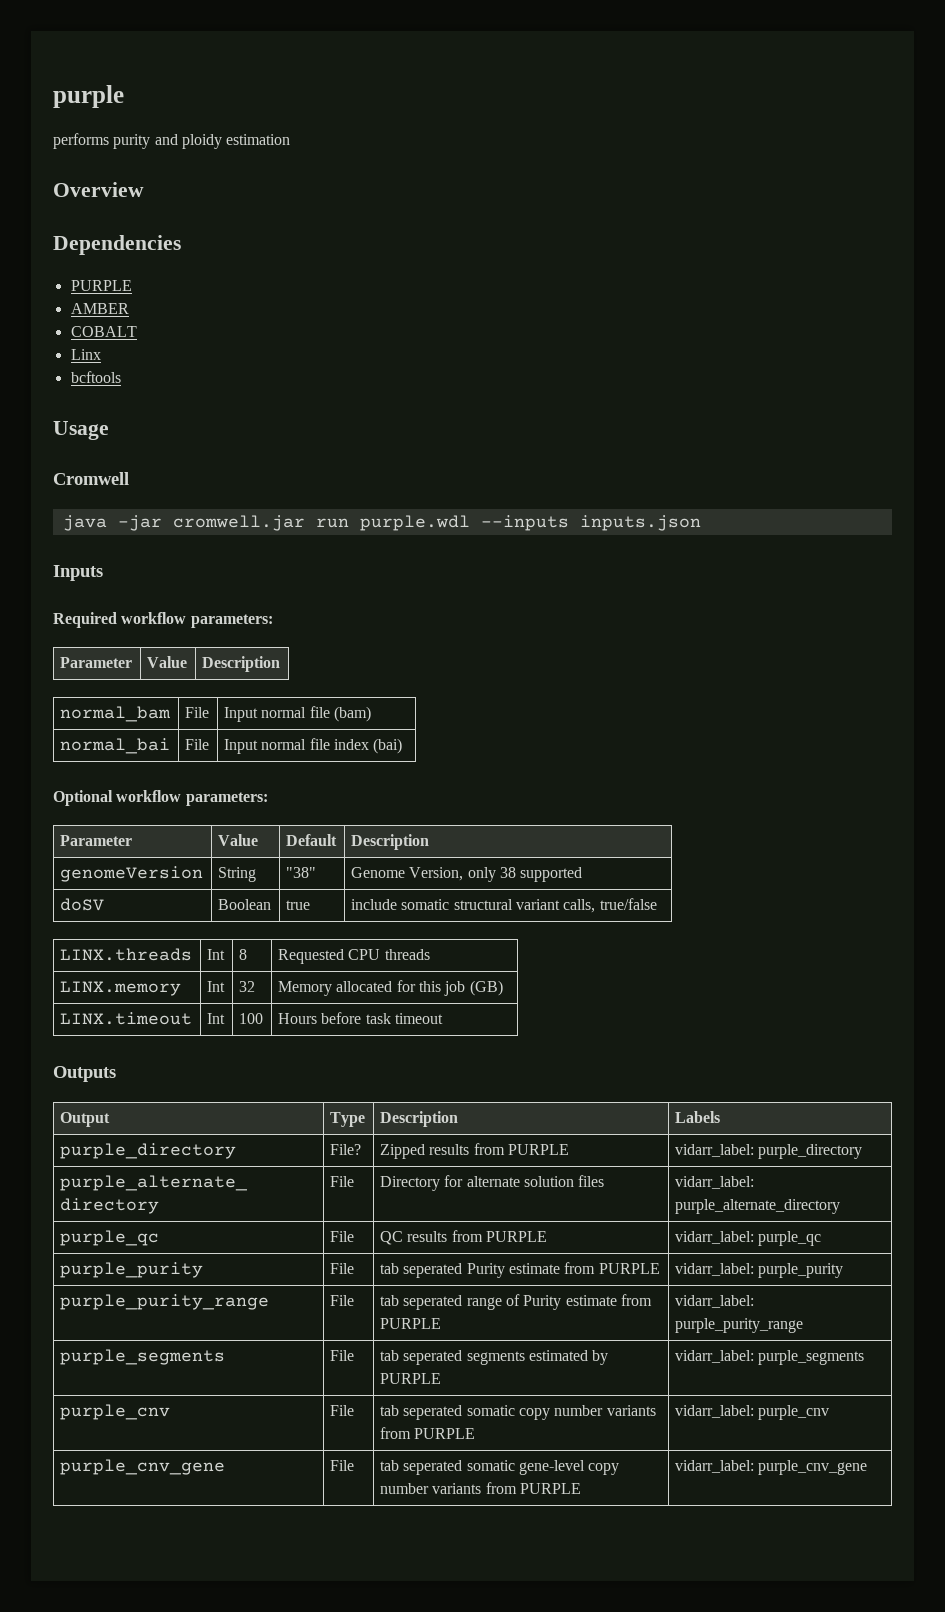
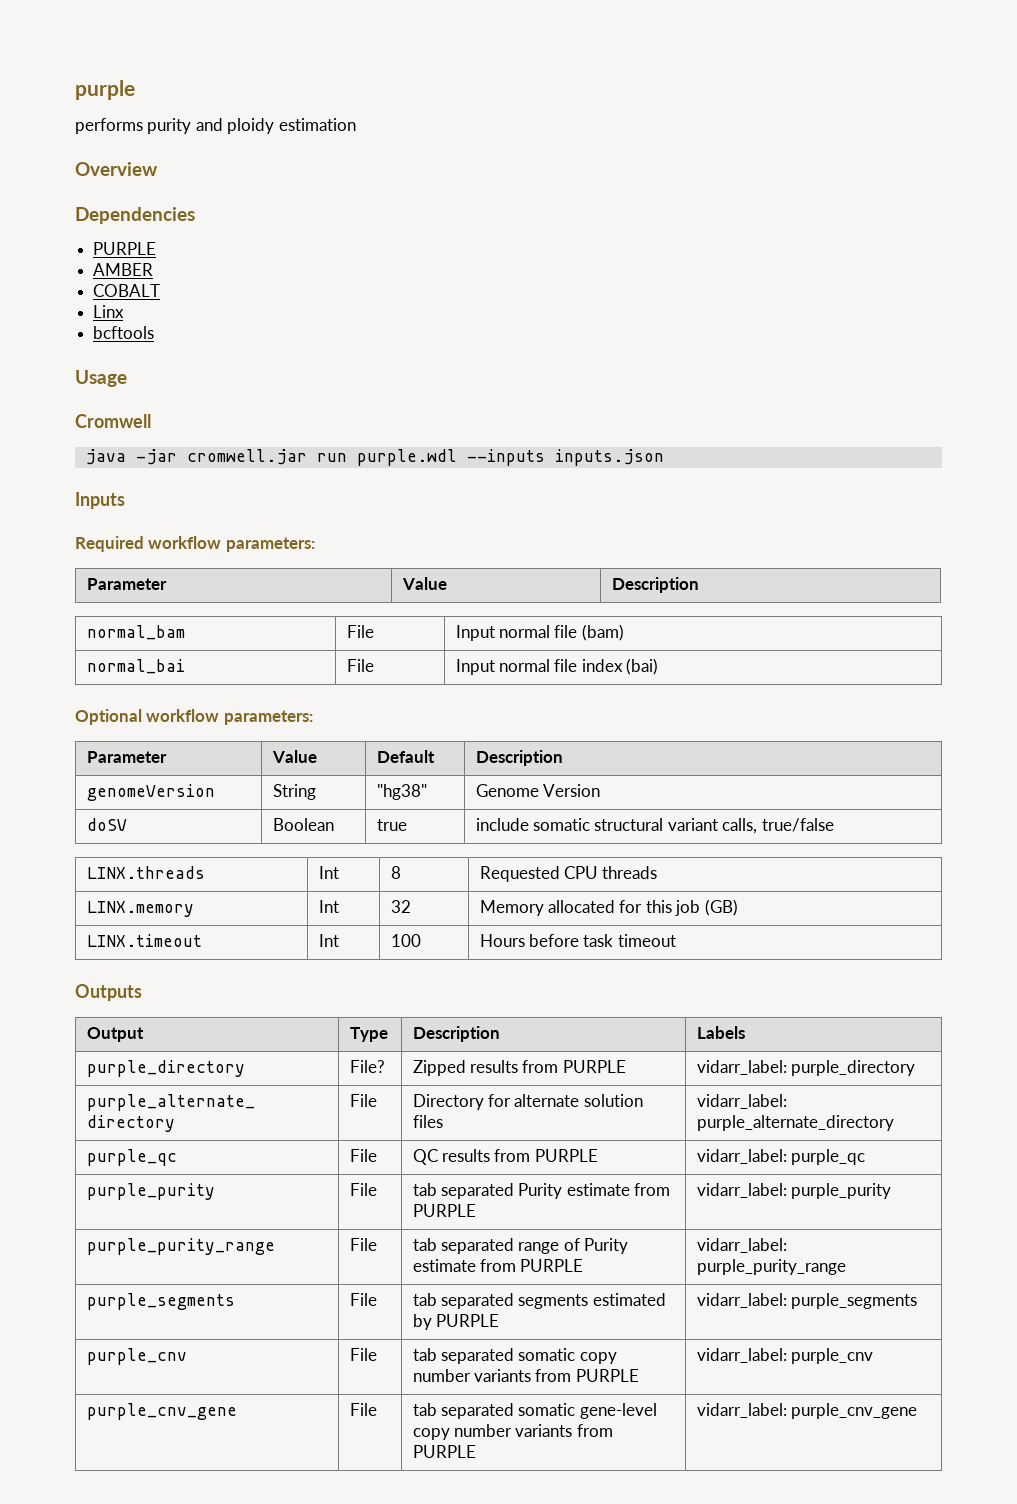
- genomeVersion | String | "38" | Genome Version, only 38 supported
+ genomeVersion | String | "hg38" | Genome Version
- purple_purity | File | tab seperated Purity estimate from PURPLE | vidarr_label: purple_purity
+ purple_purity | File | tab separated Purity estimate from PURPLE | vidarr_label: purple_purity
- purple_purity_range | File | tab seperated range of Purity estimate from PURPLE | vidarr_label: purple_purity_range
+ purple_purity_range | File | tab separated range of Purity estimate from PURPLE | vidarr_label: purple_purity_range
- purple_segments | File | tab seperated segments estimated by PURPLE | vidarr_label: purple_segments
+ purple_segments | File | tab separated segments estimated by PURPLE | vidarr_label: purple_segments
- purple_cnv | File | tab seperated somatic copy number variants from PURPLE | vidarr_label: purple_cnv
+ purple_cnv | File | tab separated somatic copy number variants from PURPLE | vidarr_label: purple_cnv
- purple_cnv_gene | File | tab seperated somatic gene-level copy number variants from PURPLE | vidarr_label: purple_cnv_gene
+ purple_cnv_gene | File | tab separated somatic gene-level copy number variants from PURPLE | vidarr_label: purple_cnv_gene

